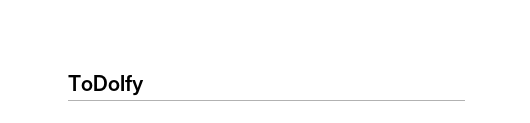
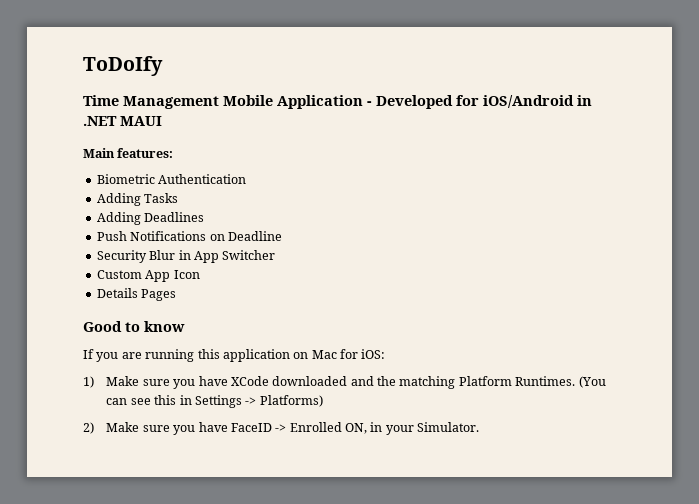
+ Time Management Mobile Application - Developed for iOS/Android in .NET MAUI
+ Main features:
+ Biometric Authentication
+ Adding Tasks
+ Adding Deadlines
+ Push Notifications on Deadline
+ Security Blur in App Switcher
+ Custom App Icon
+ Details Pages
+ Good to know
+ If you are running this application on Mac for iOS:
+ 1) Make sure you have XCode downloaded and the matching Platform Runtimes. (You can see this in Settings -> Platforms)
+ 2) Make sure you have FaceID -> Enrolled ON, in your Simulator.

